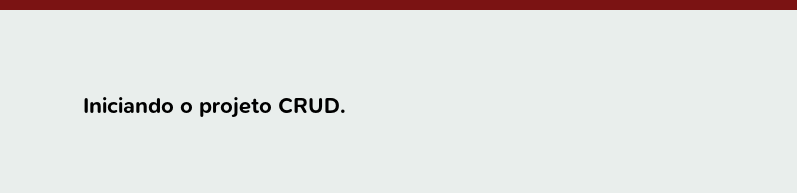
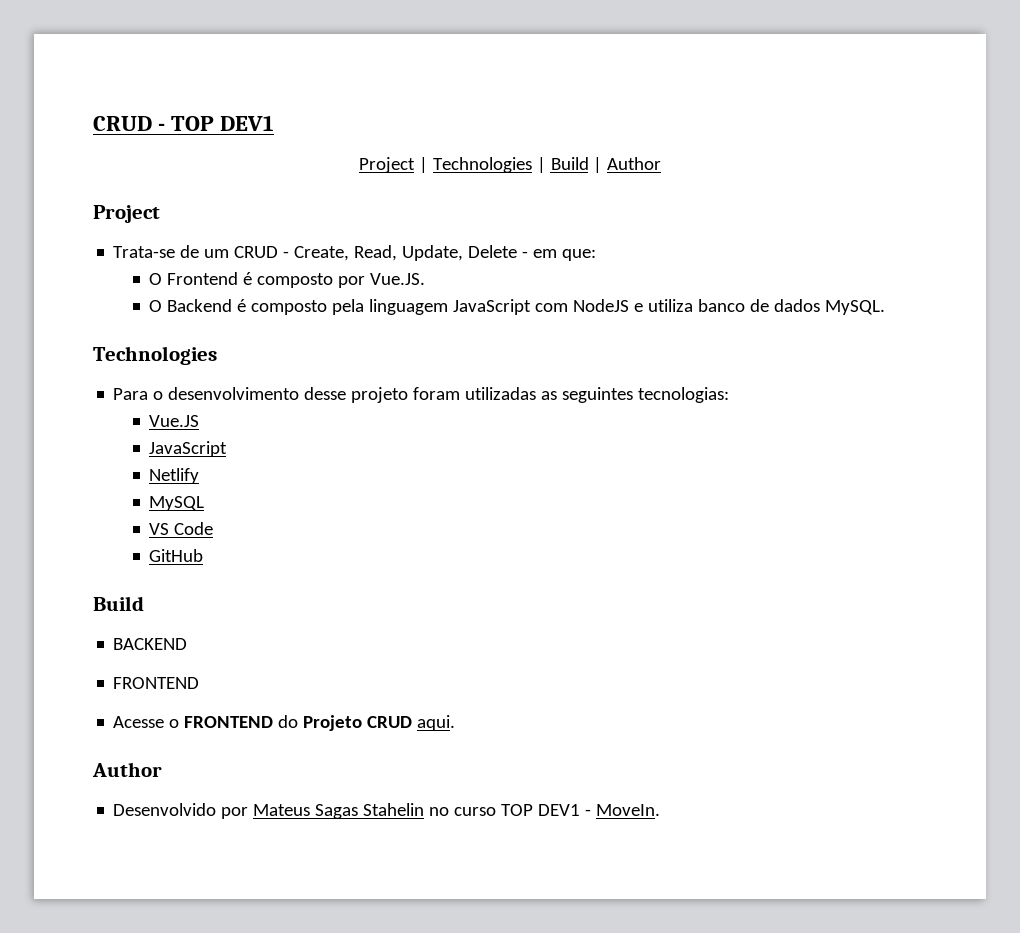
- Iniciando o projeto CRUD.
+ CRUD - TOP DEV1
+ Project | Technologies | Build | Author
+ Project
+ Trata-se de um CRUD - Create, Read, Update, Delete - em que:
+ O Frontend é composto por Vue.JS.
+ O Backend é composto pela linguagem JavaScript com NodeJS e utiliza banco de dados MySQL.
+ Technologies
+ Para o desenvolvimento desse projeto foram utilizadas as seguintes tecnologias:
+ Vue.JS
+ JavaScript
+ Netlify
+ MySQL
+ VS Code
+ GitHub
+ Build
+ BACKEND
+ FRONTEND
+ Acesse o FRONTEND do Projeto CRUD aqui.
+ Author
+ Desenvolvido por Mateus Sagas Stahelin no curso TOP DEV1 - MoveIn.

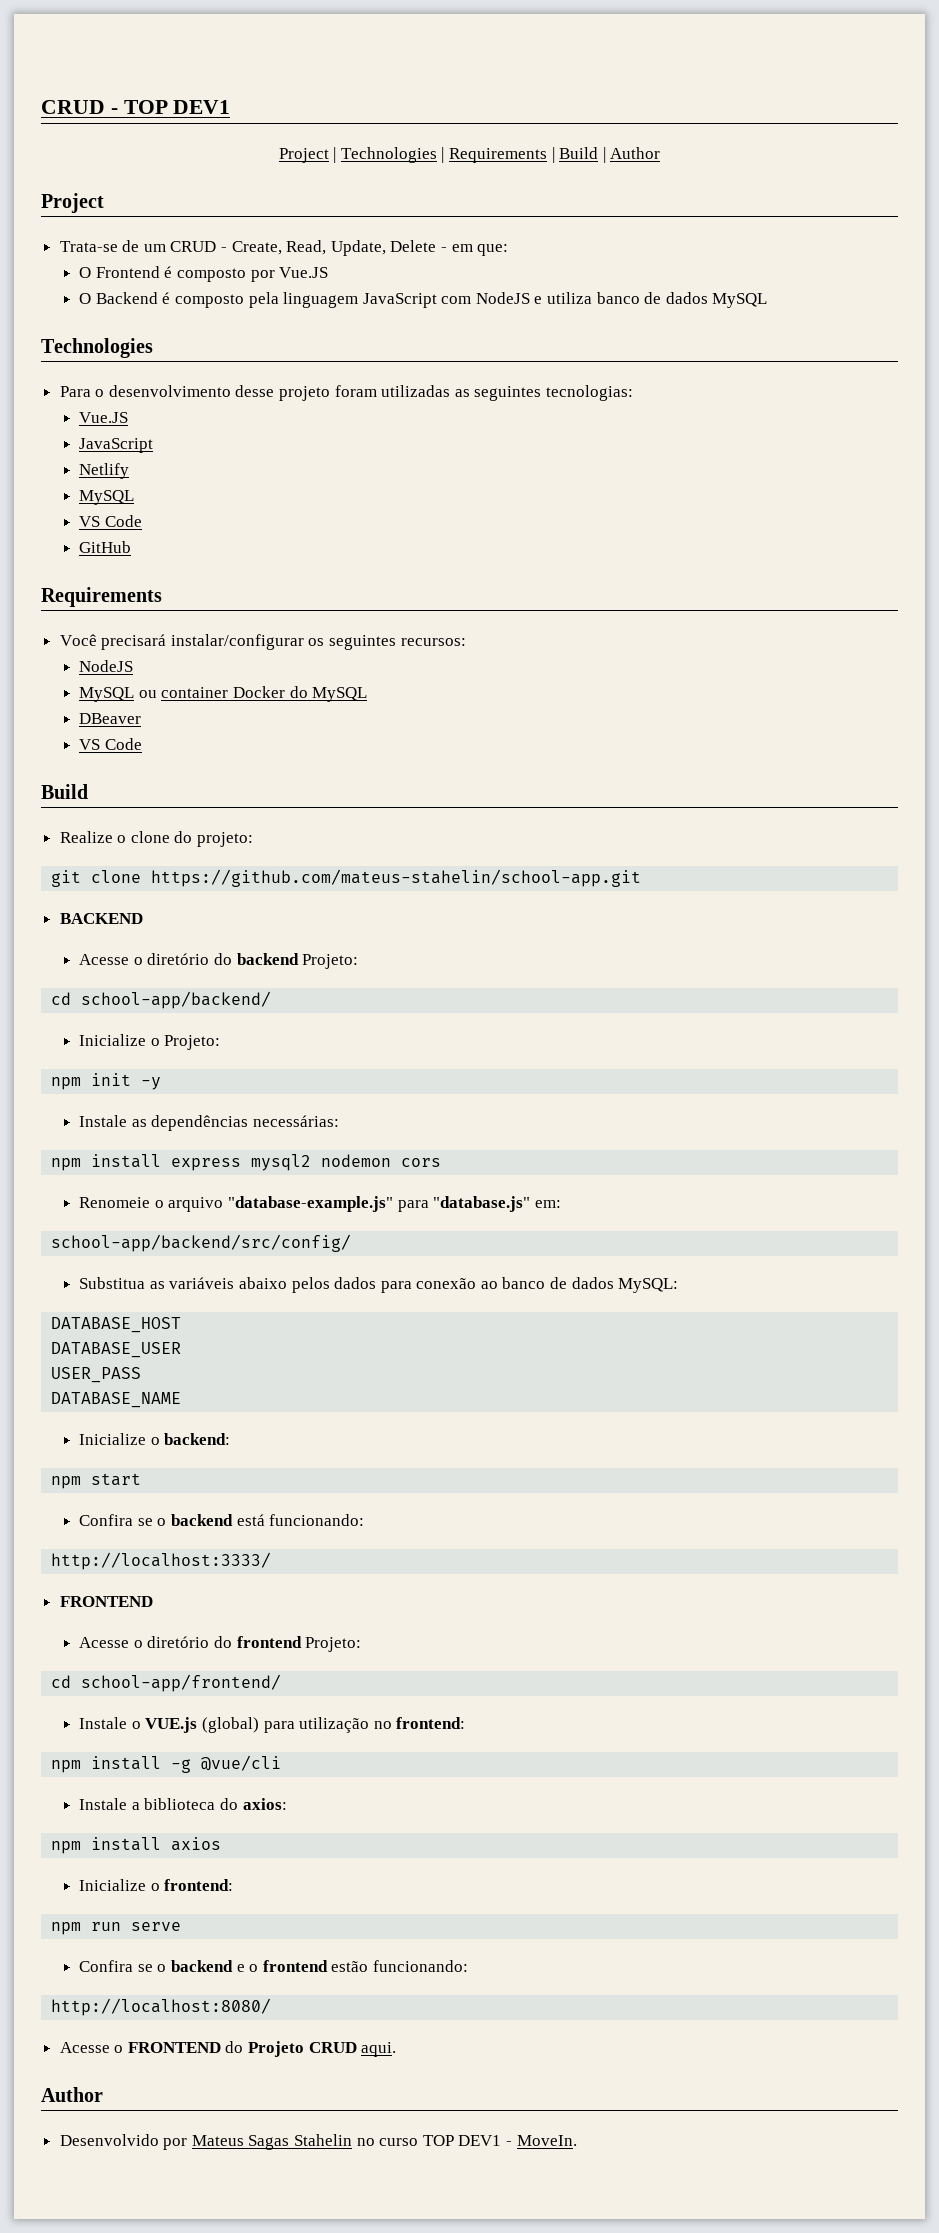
- Project | Technologies | Build | Author
+ Project | Technologies | Requirements | Build | Author
- O Frontend é composto por Vue.JS.
+ O Frontend é composto por Vue.JS
- O Backend é composto pela linguagem JavaScript com NodeJS e utiliza banco de dados MySQL.
+ O Backend é composto pela linguagem JavaScript com NodeJS e utiliza banco de dados MySQL
  GitHub
+ Requirements
+ Você precisará instalar/configurar os seguintes recursos:
+ NodeJS
+ MySQL ou container Docker do MySQL
+ DBeaver
+ VS Code
  Build
+ Realize o clone do projeto:
+ git clone https://github.com/mateus-stahelin/school-app.git
  BACKEND
+ Acesse o diretório do backend Projeto:
+ cd school-app/backend/
+ Inicialize o Projeto:
+ npm init -y
+ Instale as dependências necessárias:
+ npm install express mysql2 nodemon cors
+ Renomeie o arquivo "database-example.js" para "database.js" em:
+ school-app/backend/src/config/
+ Substitua as variáveis abaixo pelos dados para conexão ao banco de dados MySQL:
+ DATABASE_HOST
+ DATABASE_USER
+ USER_PASS
+ DATABASE_NAME
+ Inicialize o backend:
+ npm start
+ Confira se o backend está funcionando:
+ http://localhost:3333/
  FRONTEND
+ Acesse o diretório do frontend Projeto:
+ cd school-app/frontend/
+ Instale o VUE.js (global) para utilização no frontend:
+ npm install -g @vue/cli
+ Instale a biblioteca do axios:
+ npm install axios
+ Inicialize o frontend:
+ npm run serve
+ Confira se o backend e o frontend estão funcionando:
+ http://localhost:8080/

